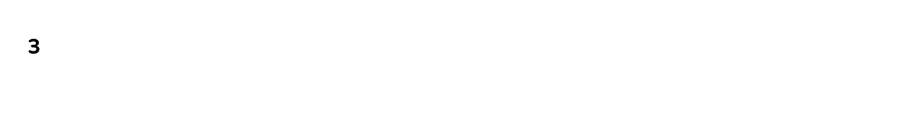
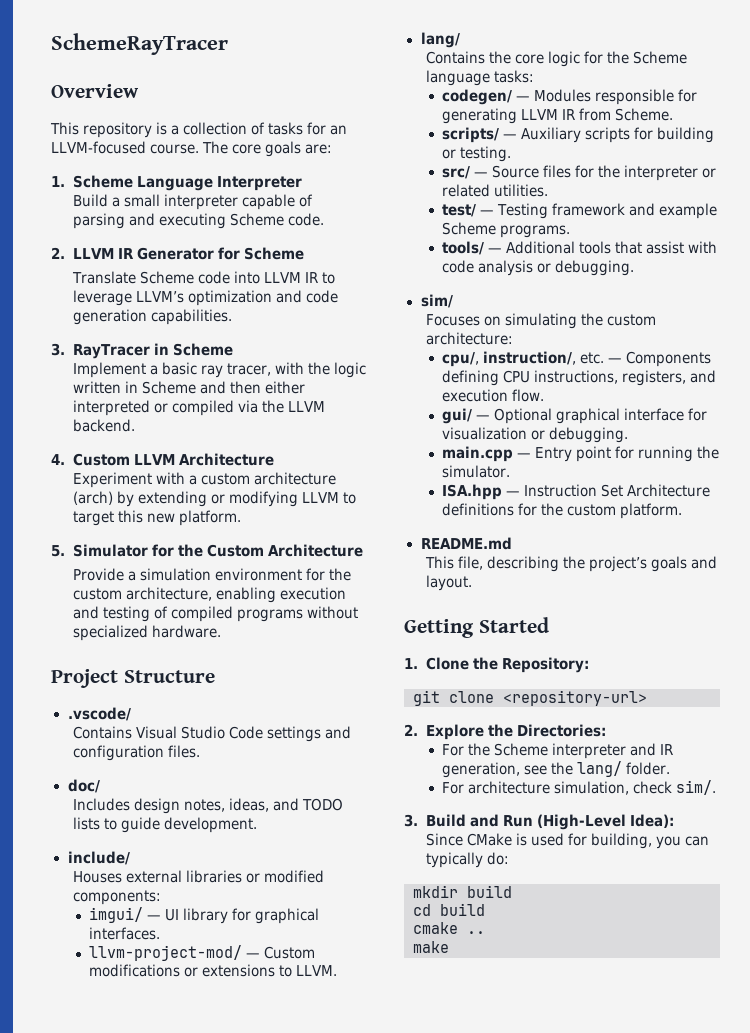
- 3
+ SchemeRayTracer
+ Overview
+ This repository is a collection of tasks for an LLVM-focused course. The core goals are:
+ 1. Scheme Language Interpreter
+ Build a small interpreter capable of parsing and executing Scheme code.
+ 2. LLVM IR Generator for Scheme
+ Translate Scheme code into LLVM IR to leverage LLVM’s optimization and code generation capabilities.
+ 3. RayTracer in Scheme
+ Implement a basic ray tracer, with the logic written in Scheme and then either interpreted or compiled via the LLVM backend.
+ 4. Custom LLVM Architecture
+ Experiment with a custom architecture (arch) by extending or modifying LLVM to target this new platform.
+ 5. Simulator for the Custom Architecture
+ Provide a simulation environment for the custom architecture, enabling execution and testing of compiled programs without specialized hardware.
+ Project Structure
+ .vscode/
+ Contains Visual Studio Code settings and configuration files.
+ doc/
+ Includes design notes, ideas, and TODO lists to guide development.
+ include/
+ Houses external libraries or modified components:
+ imgui/ — UI library for graphical interfaces.
+ llvm-project-mod/ — Custom modifications or extensions to LLVM.
+ lang/
+ Contains the core logic for the Scheme language tasks:
+ codegen/ — Modules responsible for generating LLVM IR from Scheme.
+ scripts/ — Auxiliary scripts for building or testing.
+ src/ — Source files for the interpreter or related utilities.
+ test/ — Testing framework and example Scheme programs.
+ tools/ — Additional tools that assist with code analysis or debugging.
+ sim/
+ Focuses on simulating the custom architecture:
+ cpu/, instruction/, etc. — Components defining CPU instructions, registers, and execution flow.
+ gui/ — Optional graphical interface for visualization or debugging.
+ main.cpp — Entry point for running the simulator.
+ ISA.hpp — Instruction Set Architecture definitions for the custom platform.
+ README.md
+ This file, describing the project’s goals and layout.
+ Getting Started
+ 1. Clone the Repository:
+ git clone <repository-url>
+ 2. Explore the Directories:
+ For the Scheme interpreter and IR generation, see the lang/ folder.
+ For architecture simulation, check sim/.
+ 3. Build and Run (High-Level Idea):
+ Since CMake is used for building, you can typically do:
+ mkdir build
+ cd build
+ cmake ..
+ make

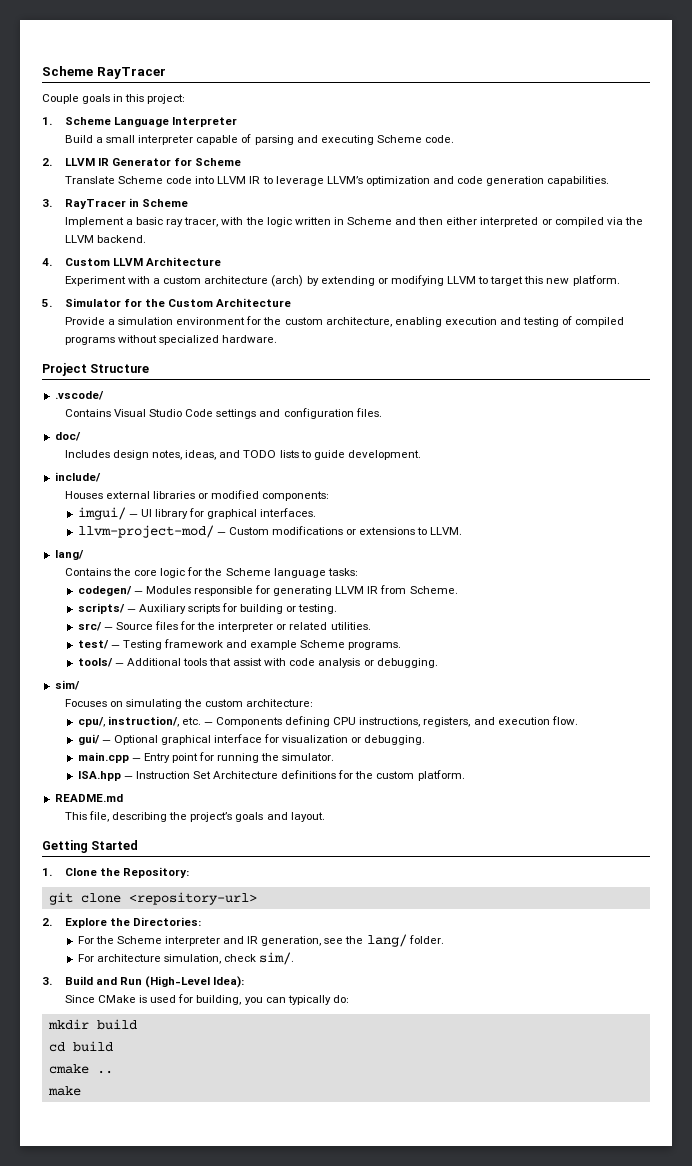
- SchemeRayTracer
- Overview
- This repository is a collection of tasks for an LLVM-focused course. The core goals are:
+ Scheme RayTracer
+ Couple goals in this project:

